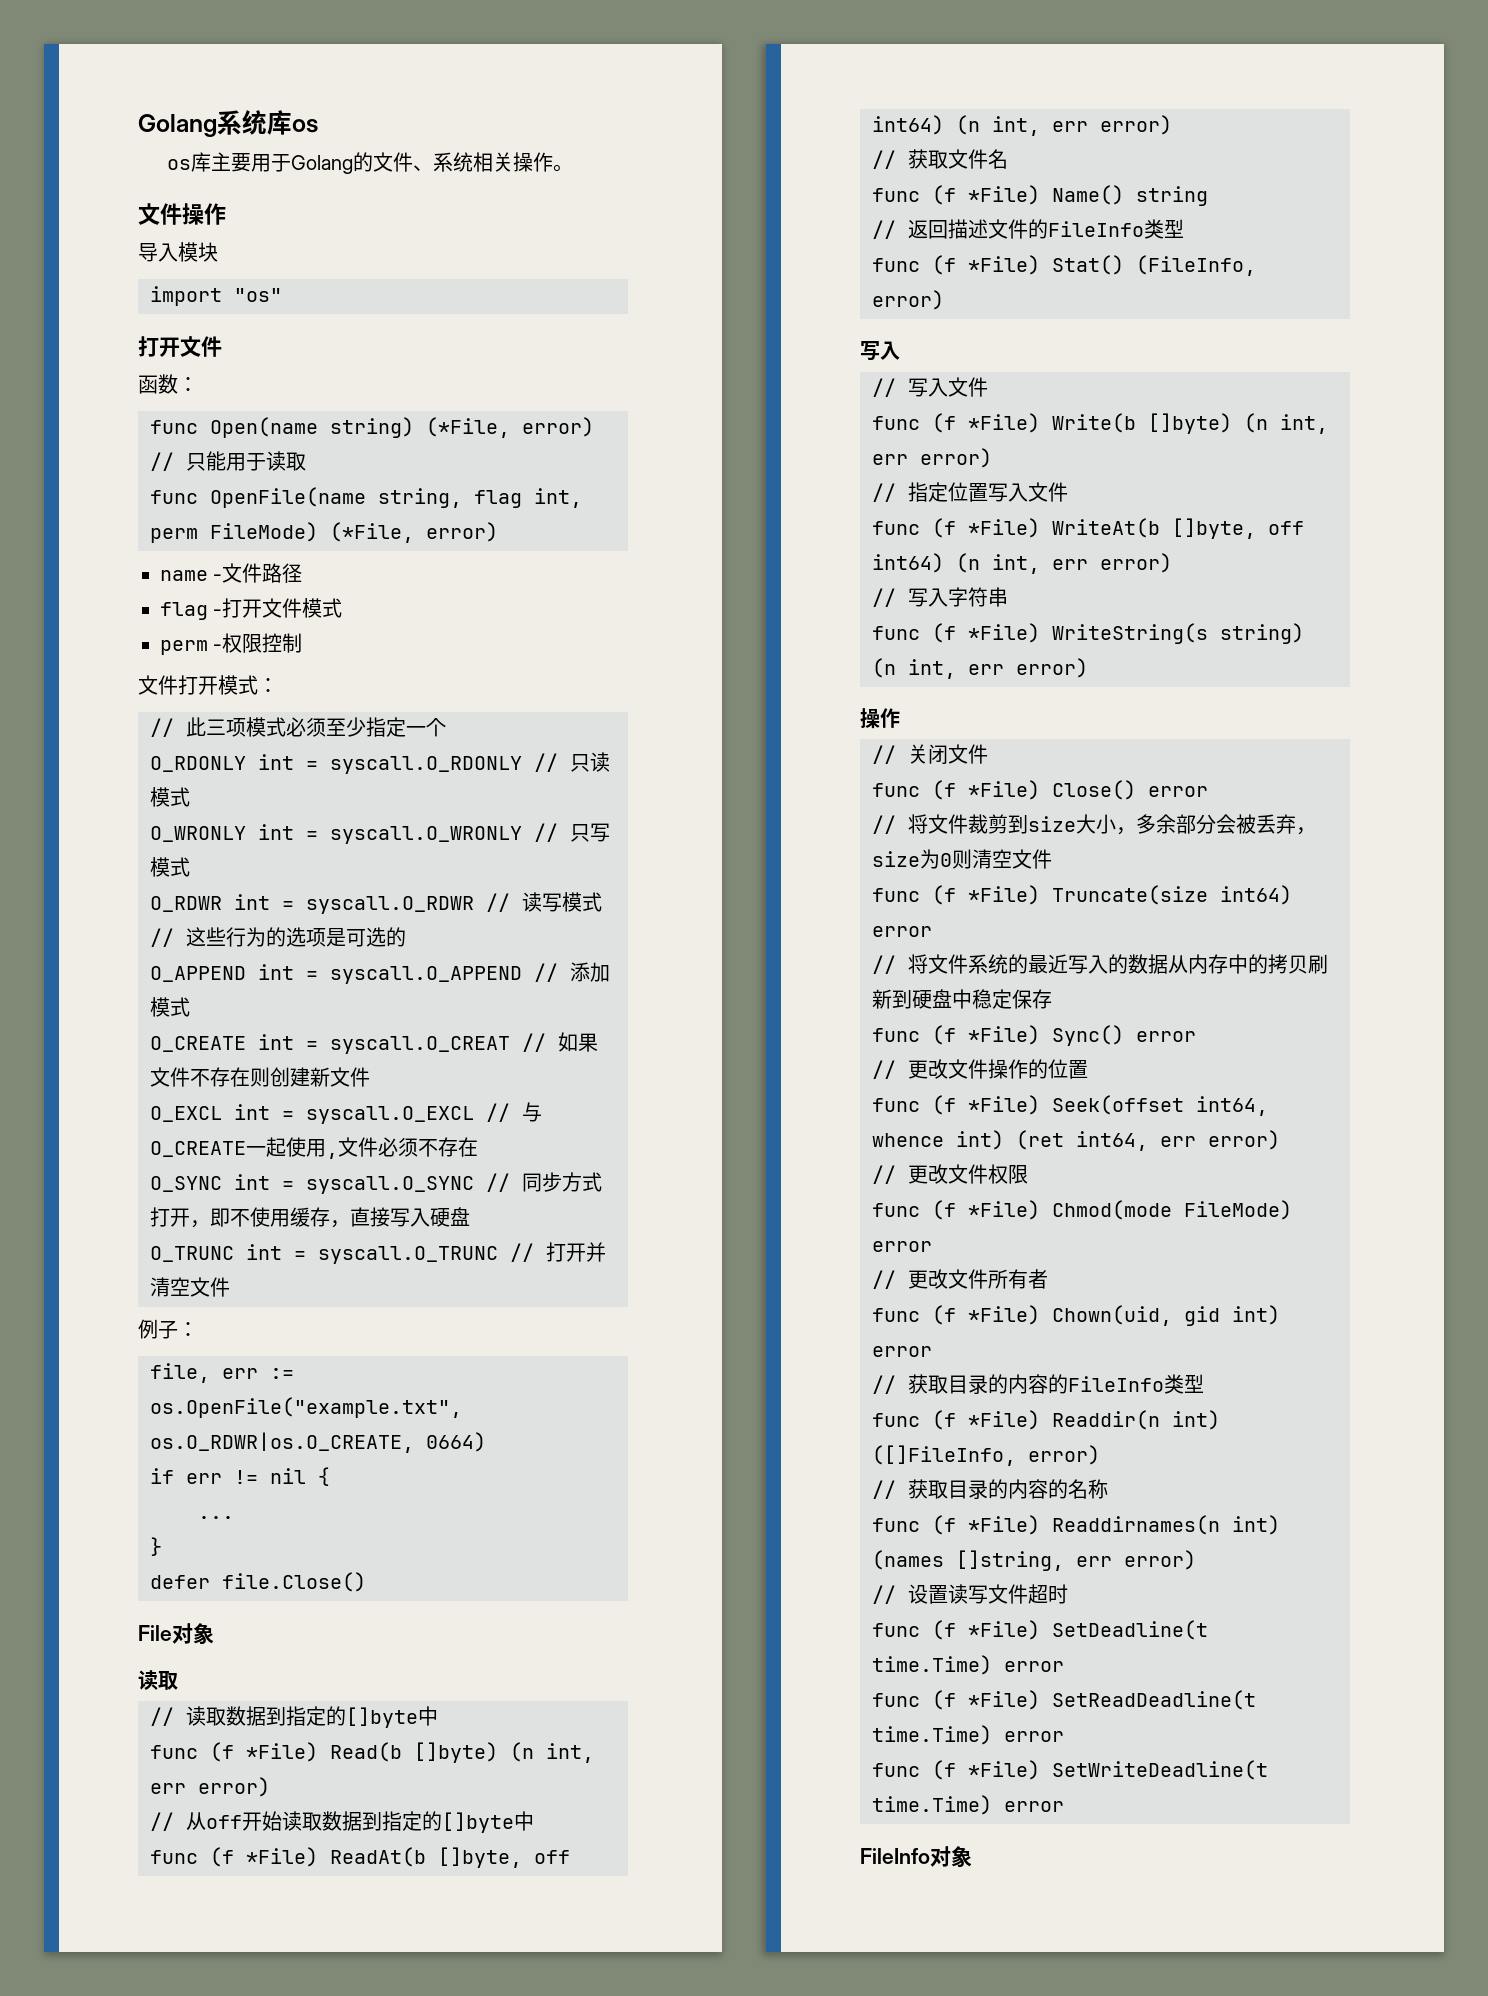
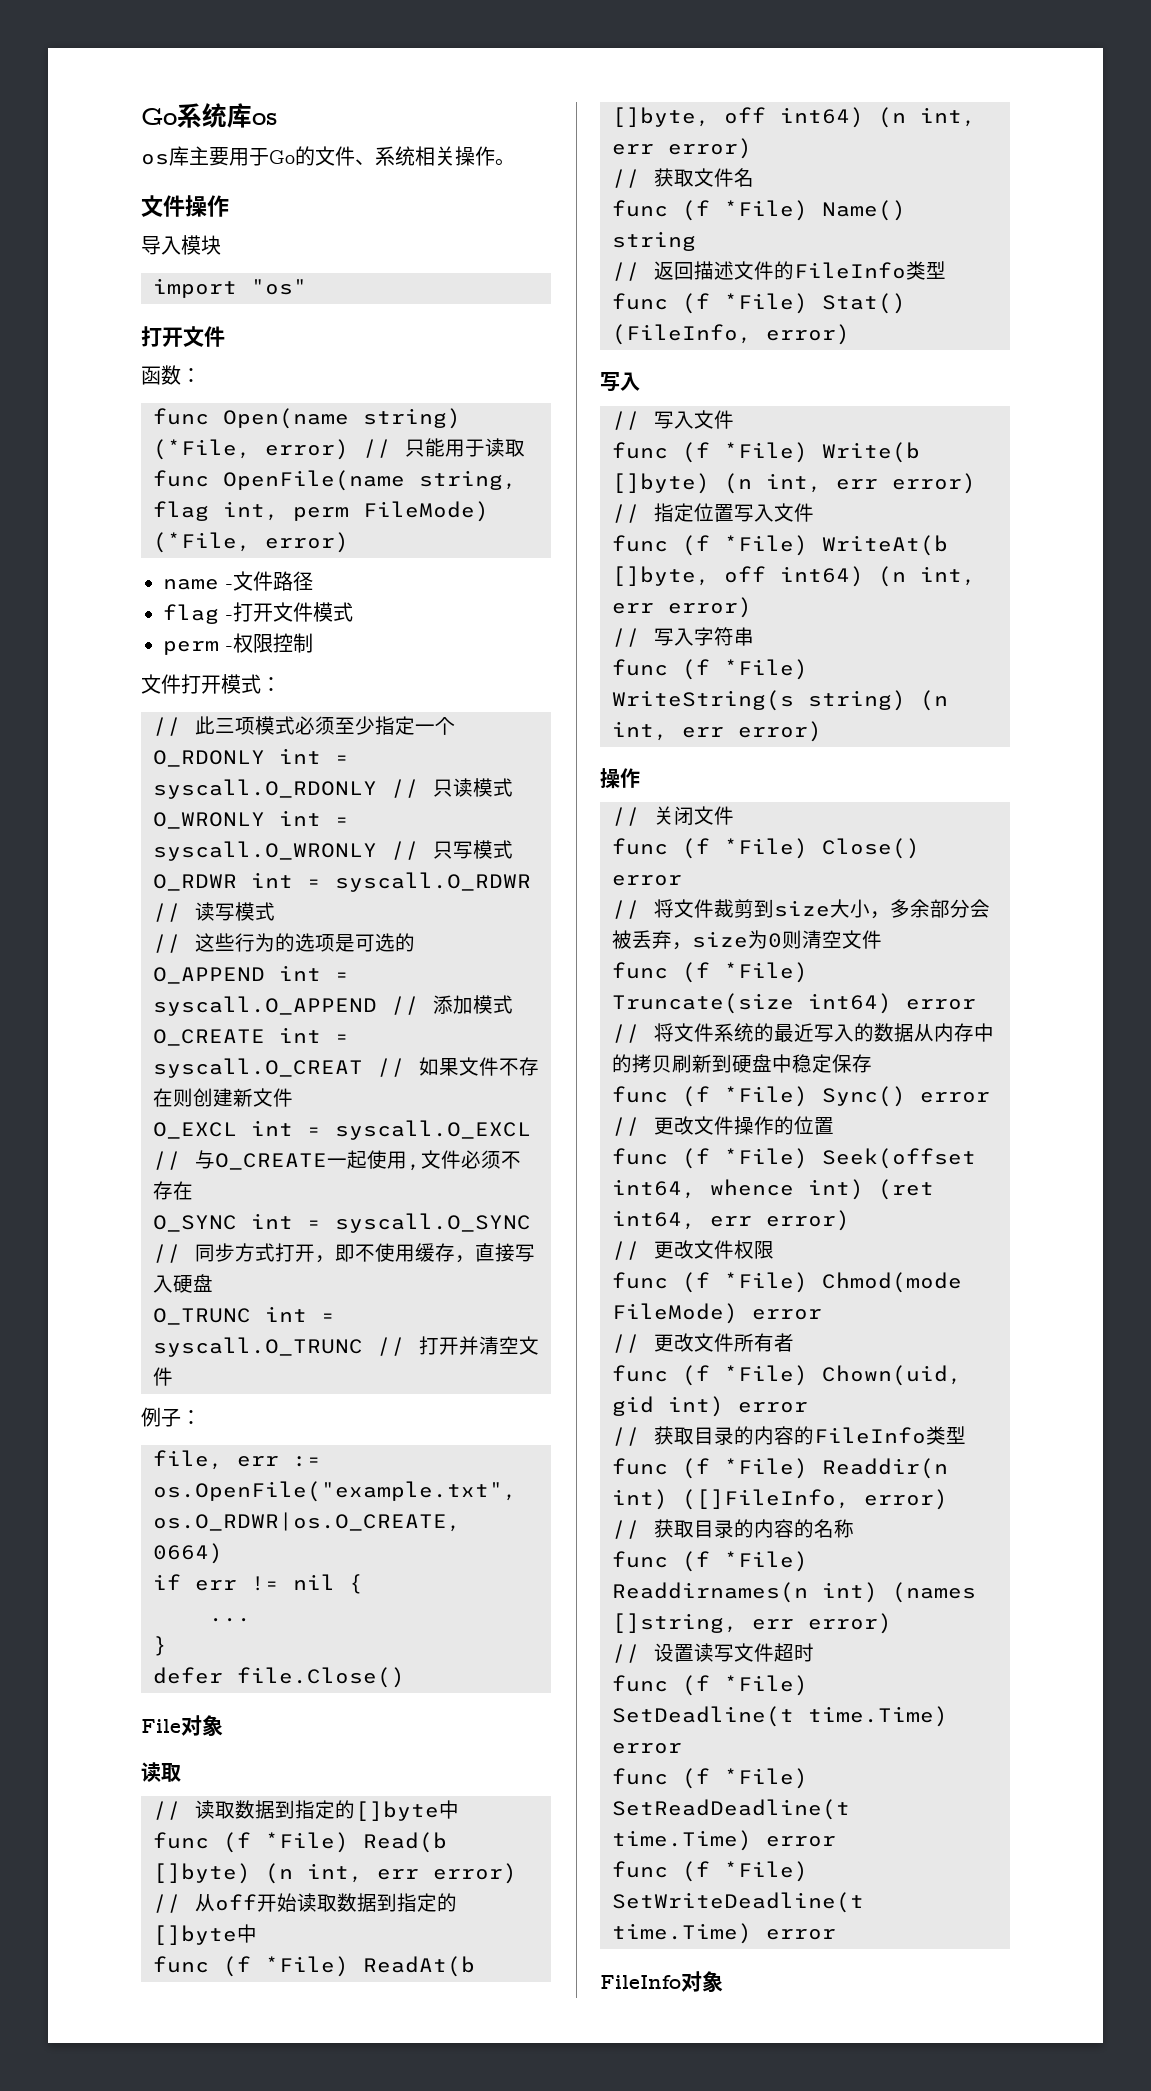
- Golang系统库os
+ Go系统库os
- os库主要用于Golang的文件、系统相关操作。
+ os库主要用于Go的文件、系统相关操作。

